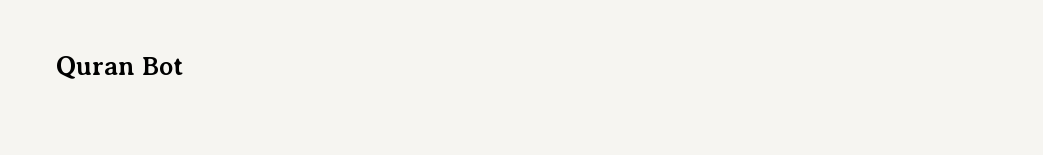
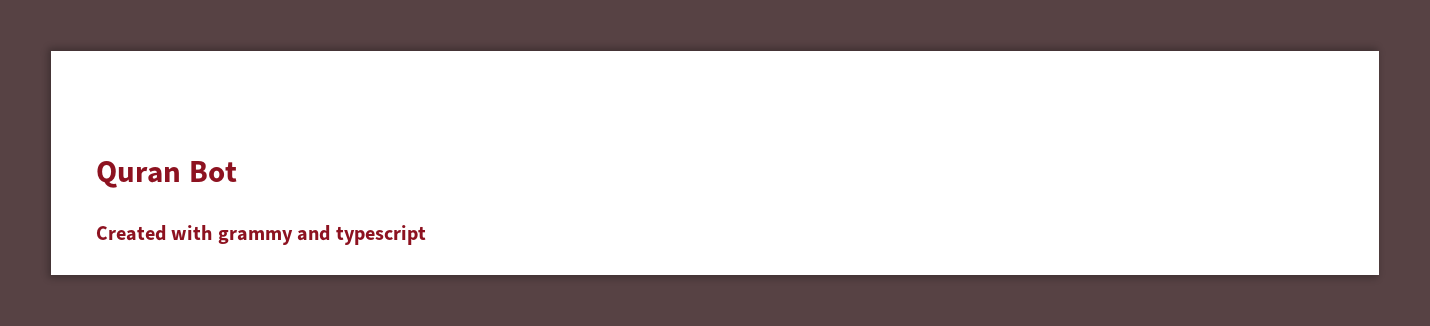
+ Created with grammy and typescript

